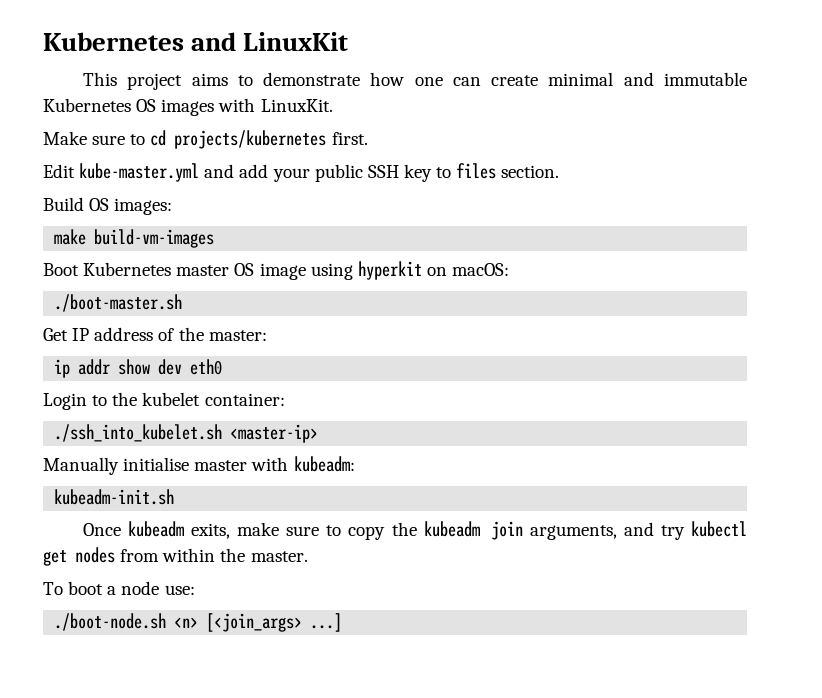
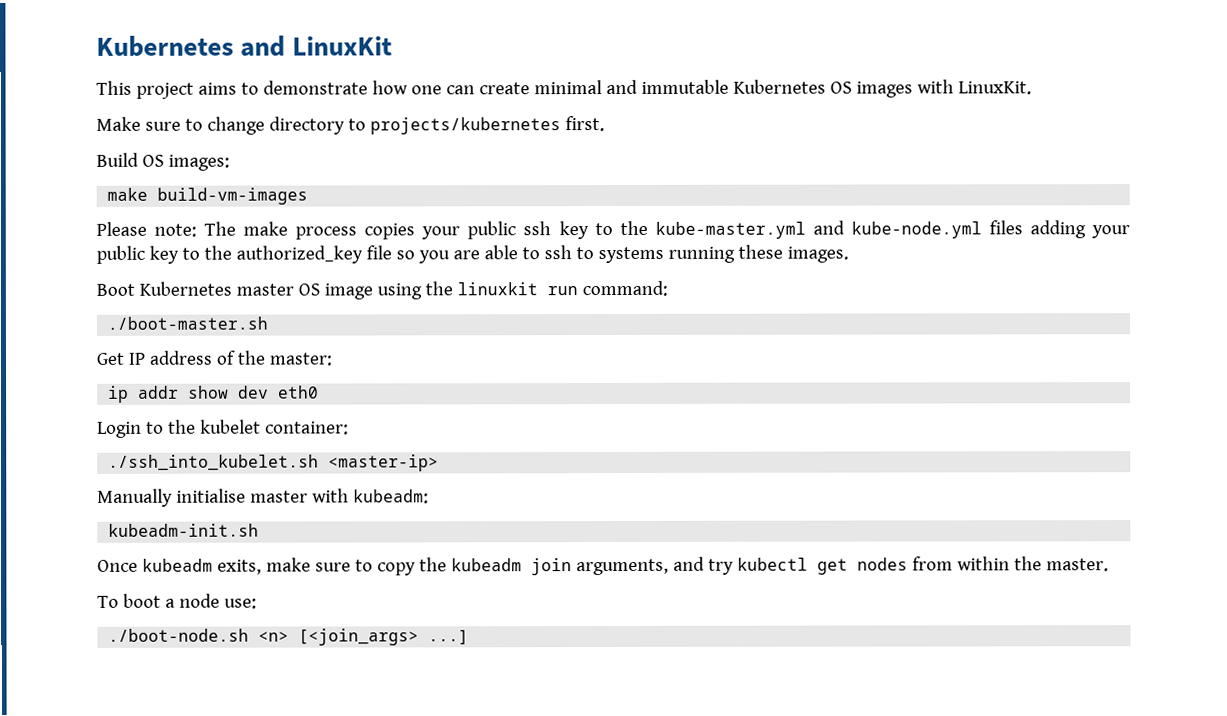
- Make sure to cd projects/kubernetes first.
+ Make sure to change directory to projects/kubernetes first.
- Edit kube-master.yml and add your public SSH key to files section.
+ Please note: The make process copies your public ssh key to the kube-master.yml and kube-node.yml files adding your public key to the authorized_key file so you are able to ssh to systems running these images.
- Boot Kubernetes master OS image using hyperkit on macOS:
+ Boot Kubernetes master OS image using the linuxkit run command:

